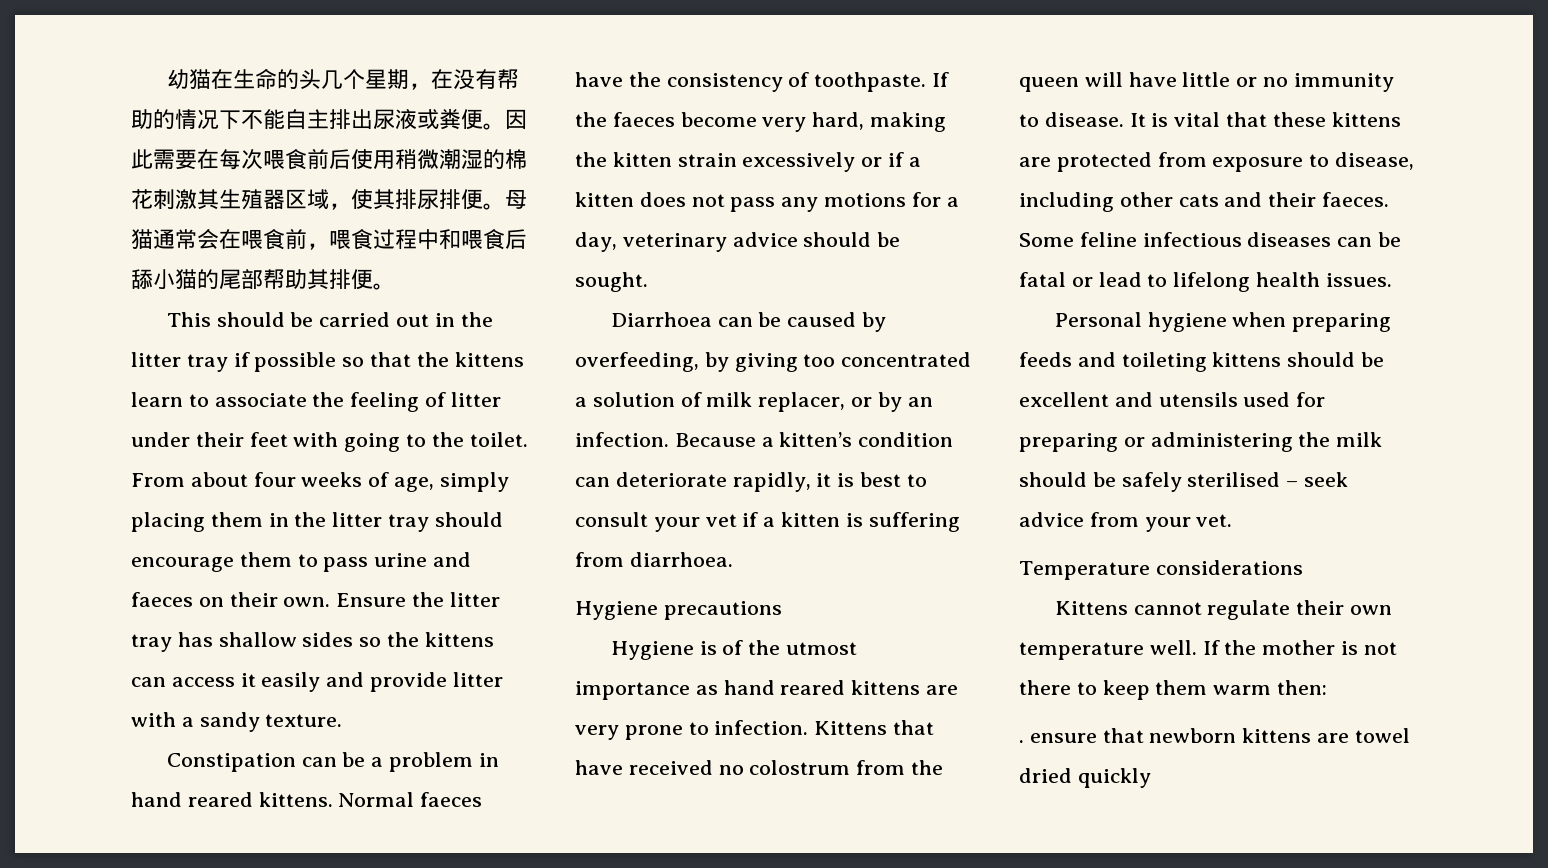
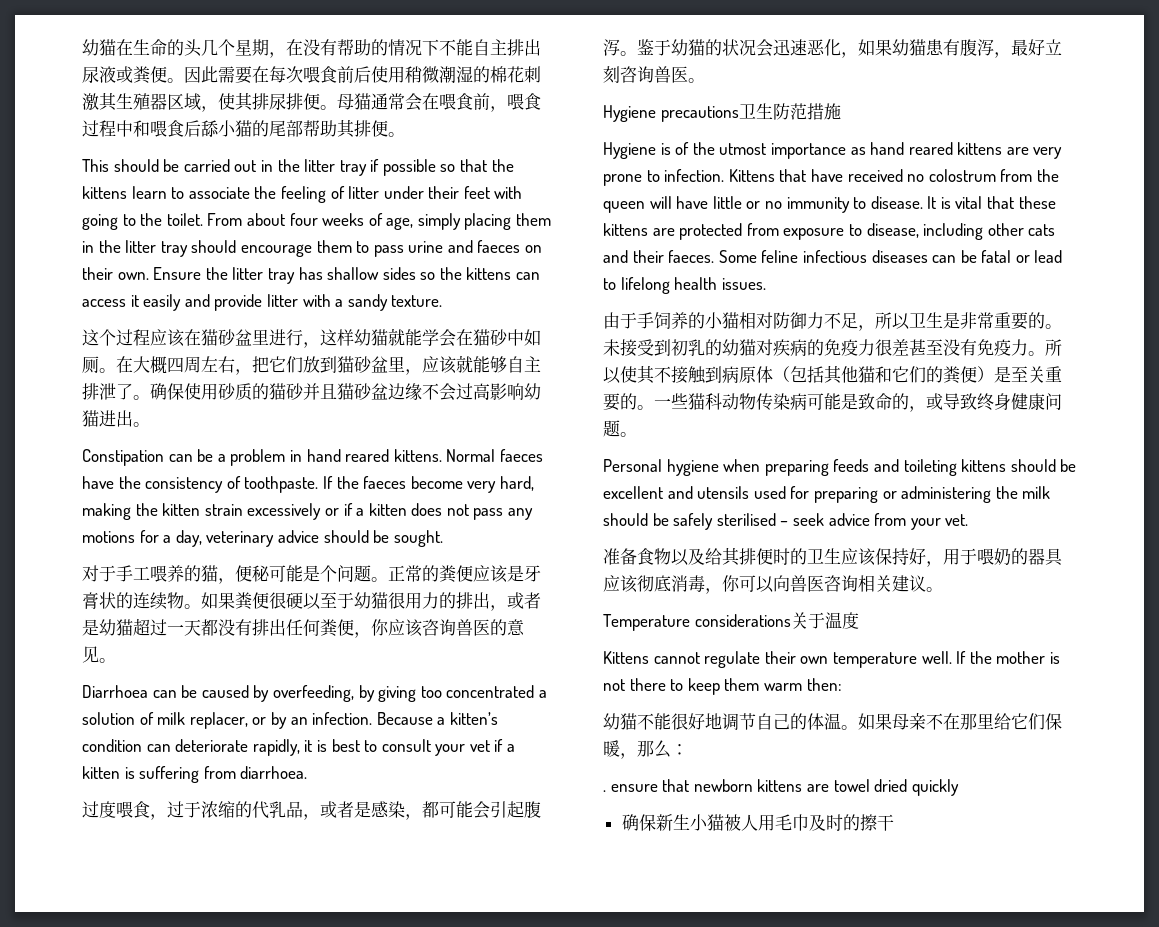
+ 这个过程应该在猫砂盆里进行，这样幼猫就能学会在猫砂中如厕。在大概四周左右，把它们放到猫砂盆里，应该就能够自主排泄了。确保使用砂质的猫砂并且猫砂盆边缘不会过高影响幼猫进出。
+ 对于手工喂养的猫，便秘可能是个问题。正常的粪便应该是牙膏状的连续物。如果粪便很硬以至于幼猫很用力的排出，或者是幼猫超过一天都没有排出任何粪便，你应该咨询兽医的意见。
+ 过度喂食，过于浓缩的代乳品，或者是感染，都可能会引起腹泻。鉴于幼猫的状况会迅速恶化，如果幼猫患有腹泻，最好立刻咨询兽医。
- Hygiene precautions
+ Hygiene precautions卫生防范措施
+ 由于手饲养的小猫相对防御力不足，所以卫生是非常重要的。未接受到初乳的幼猫对疾病的免疫力很差甚至没有免疫力。所以使其不接触到病原体（包括其他猫和它们的粪便）是至关重要的。一些猫科动物传染病可能是致命的，或导致终身健康问题。
+ 准备食物以及给其排便时的卫生应该保持好，用于喂奶的器具应该彻底消毒，你可以向兽医咨询相关建议。
- Temperature considerations
+ Temperature considerations关于温度
+ 幼猫不能很好地调节自己的体温。如果母亲不在那里给它们保暖，那么：
+ 确保新生小猫被人用毛巾及时的擦干

